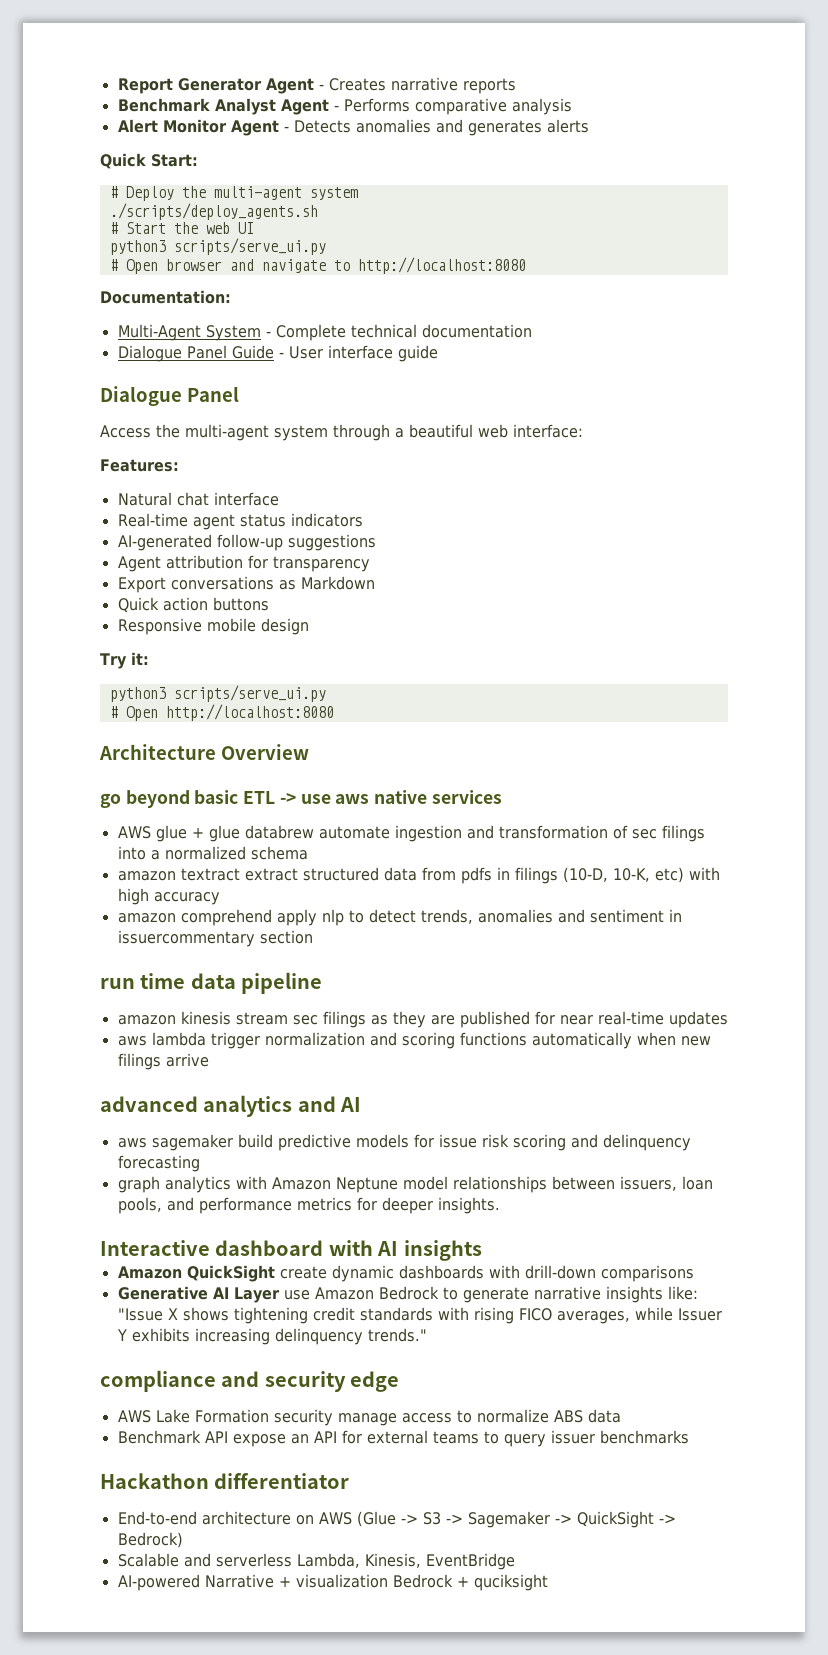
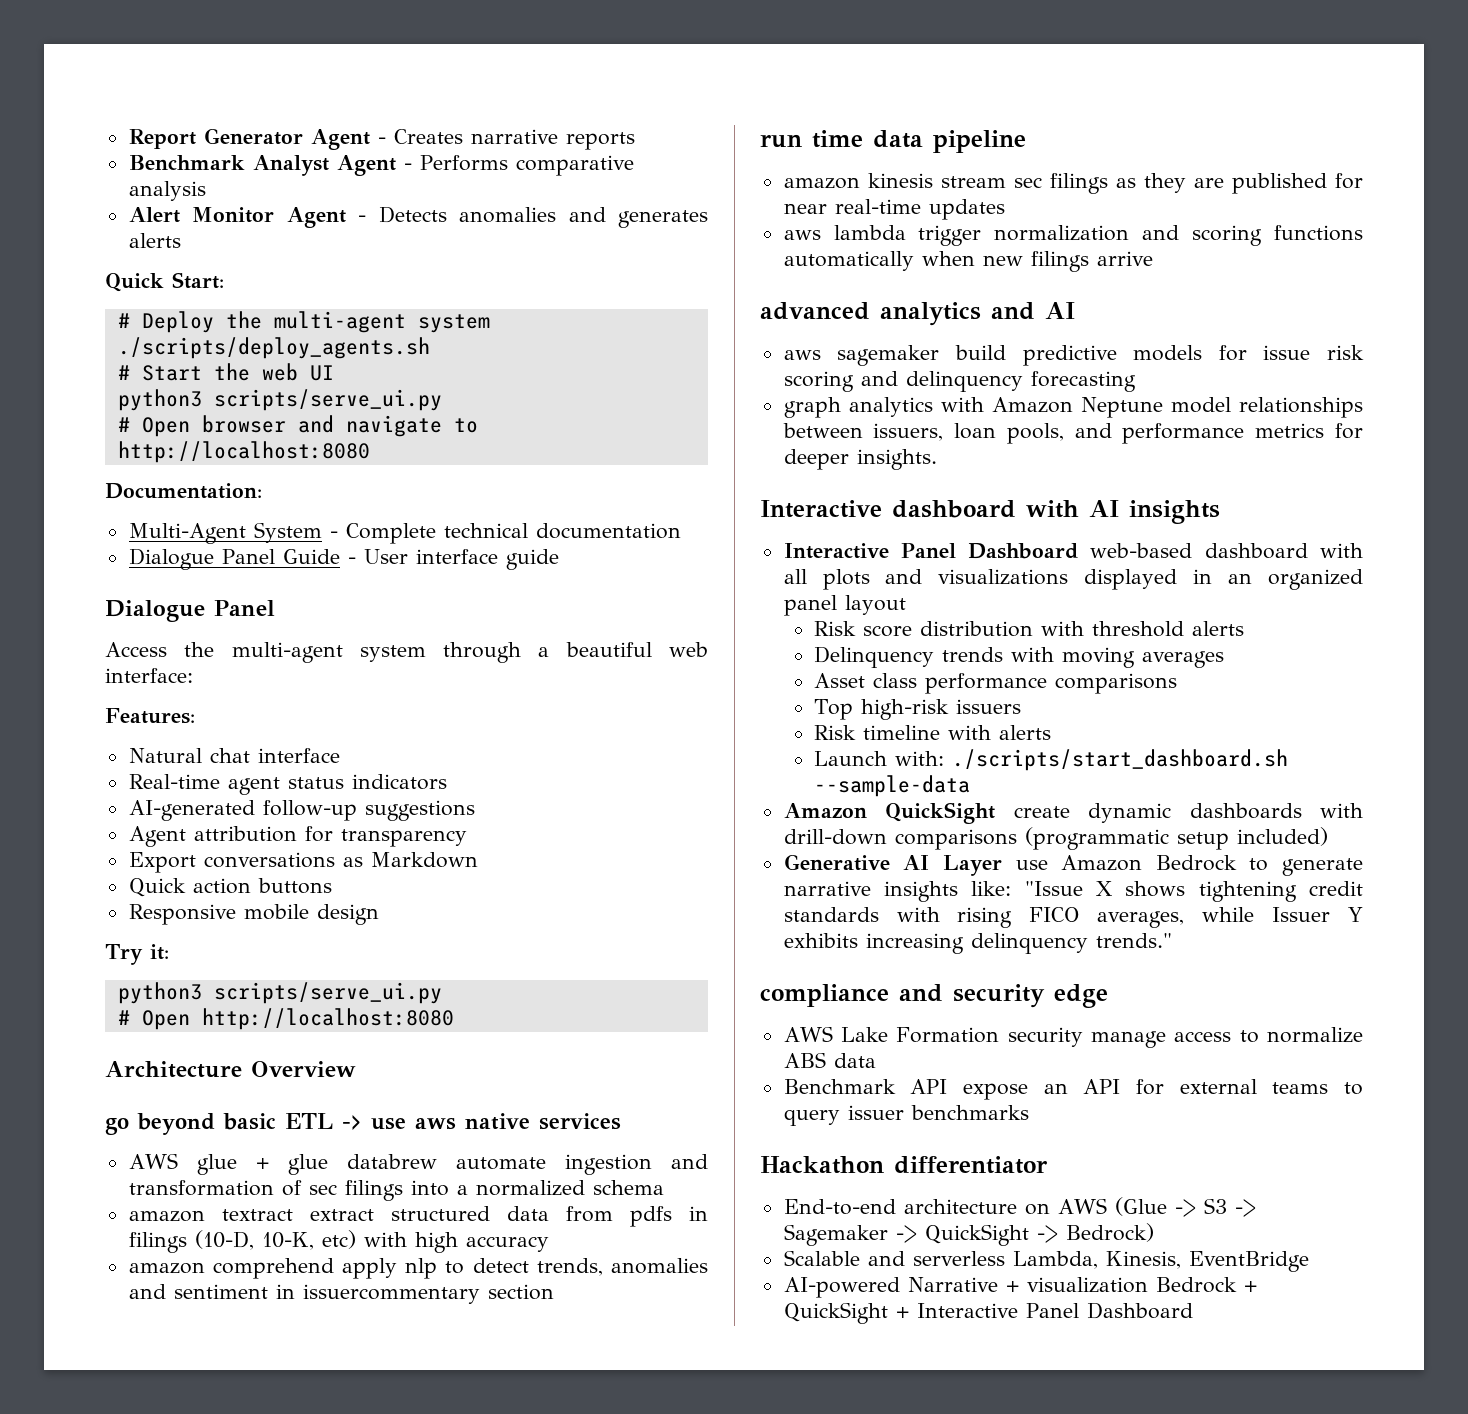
+ Interactive Panel Dashboard web-based dashboard with all plots and visualizations displayed in an organized panel layout
+ Risk score distribution with threshold alerts
+ Delinquency trends with moving averages
+ Asset class performance comparisons
+ Top high-risk issuers
+ Risk timeline with alerts
+ Launch with: ./scripts/start_dashboard.sh --sample-data
- Amazon QuickSight create dynamic dashboards with drill-down comparisons
+ Amazon QuickSight create dynamic dashboards with drill-down comparisons (programmatic setup included)
- AI-powered Narrative + visualization Bedrock + quciksight
+ AI-powered Narrative + visualization Bedrock + QuickSight + Interactive Panel Dashboard

